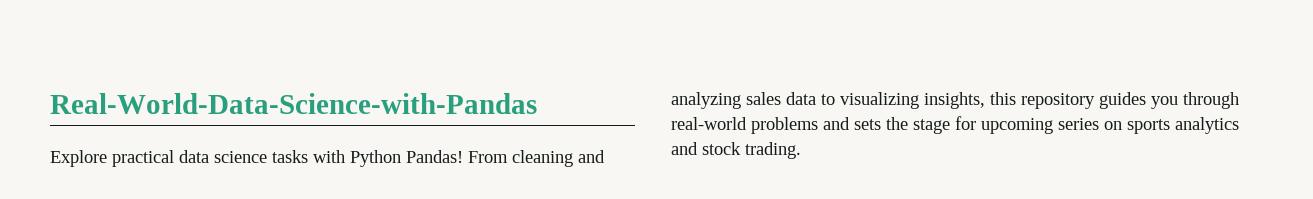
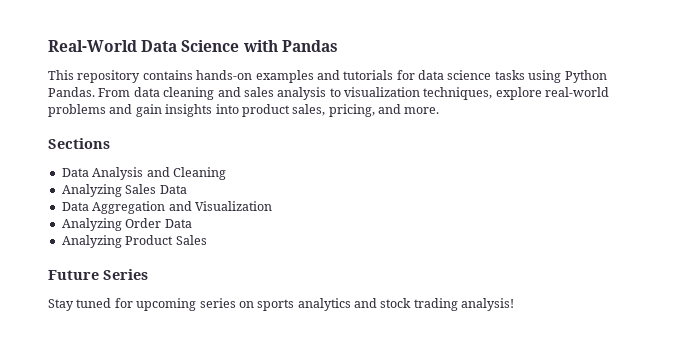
- Real-World-Data-Science-with-Pandas
- Explore practical data science tasks with Python Pandas! From cleaning and analyzing sales data to visualizing insights, this repository guides you through real-world problems and sets the stage for upcoming series on sports analytics and stock trading.
+ Real-World Data Science with Pandas
+ This repository contains hands-on examples and tutorials for data science tasks using Python Pandas. From data cleaning and sales analysis to visualization techniques, explore real-world problems and gain insights into product sales, pricing, and more.
+ Sections
+ Data Analysis and Cleaning
+ Analyzing Sales Data
+ Data Aggregation and Visualization
+ Analyzing Order Data
+ Analyzing Product Sales
+ Future Series
+ Stay tuned for upcoming series on sports analytics and stock trading analysis!

